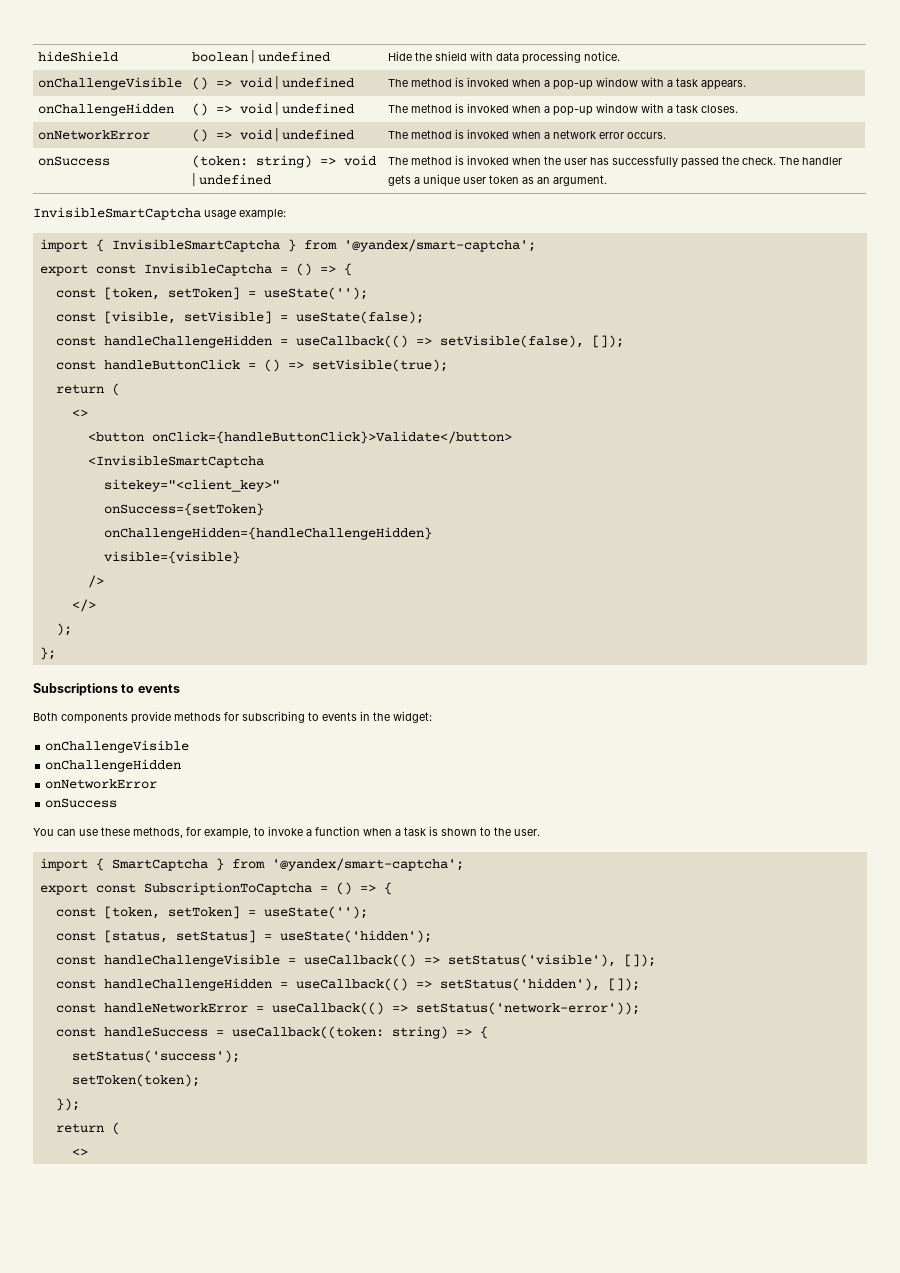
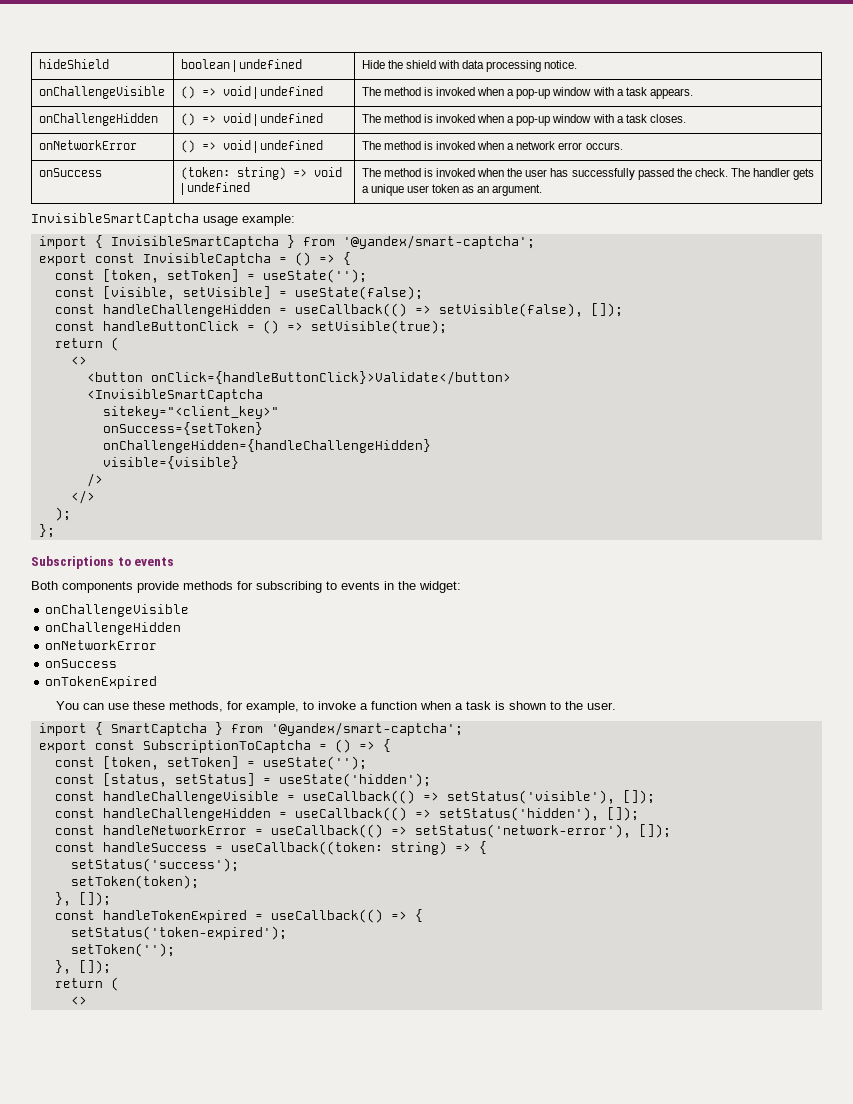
+ onTokenExpired
- const handleNetworkError = useCallback(() => setStatus('network-error'));
+ const handleNetworkError = useCallback(() => setStatus('network-error'), []);
  setToken(token);
- });
+ }, []);
+ const handleTokenExpired = useCallback(() => {
+ setStatus('token-expired');
+ setToken('');
+ }, []);

